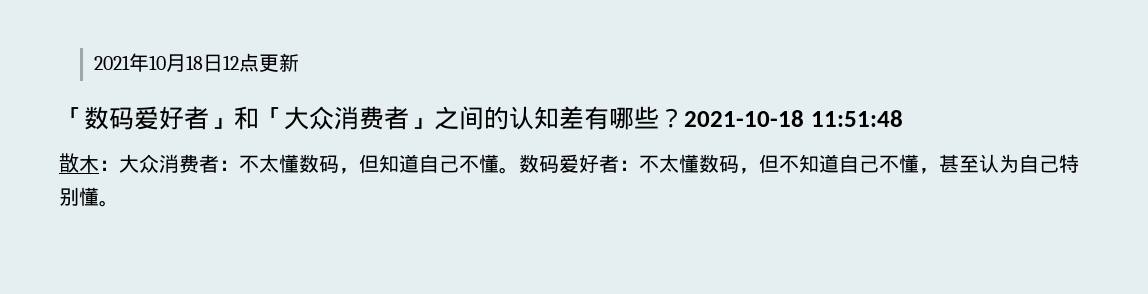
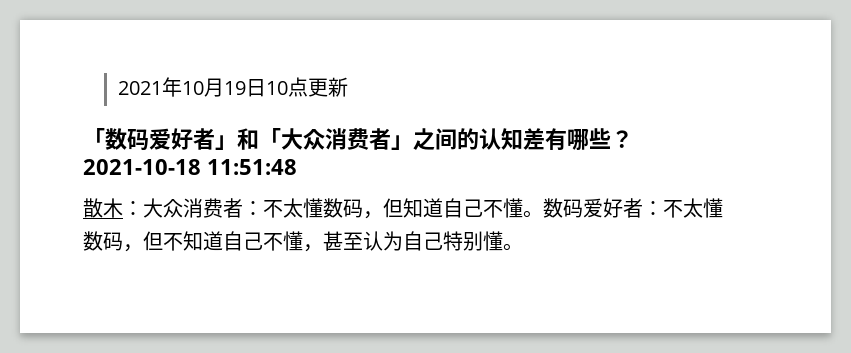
- 2021年10月18日12点更新
+ 2021年10月19日10点更新

